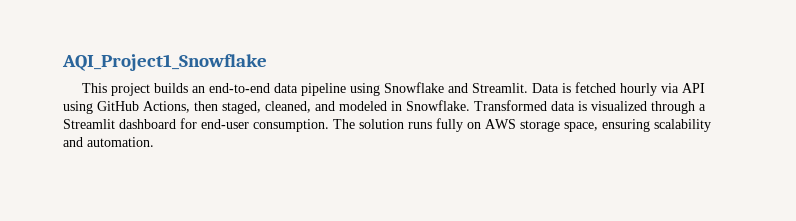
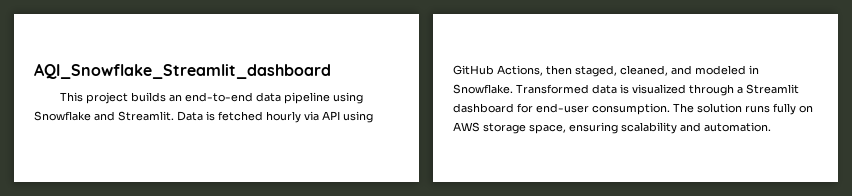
- AQI_Project1_Snowflake
+ AQI_Snowflake_Streamlit_dashboard

